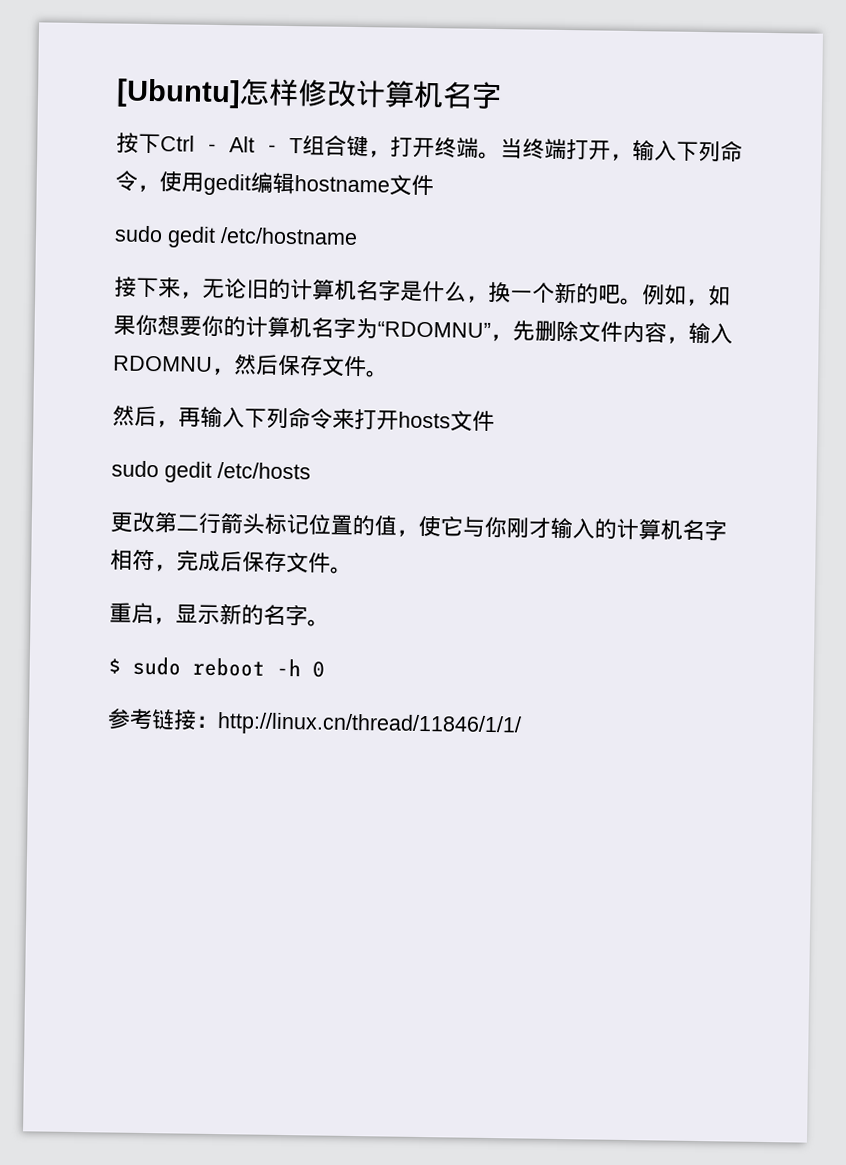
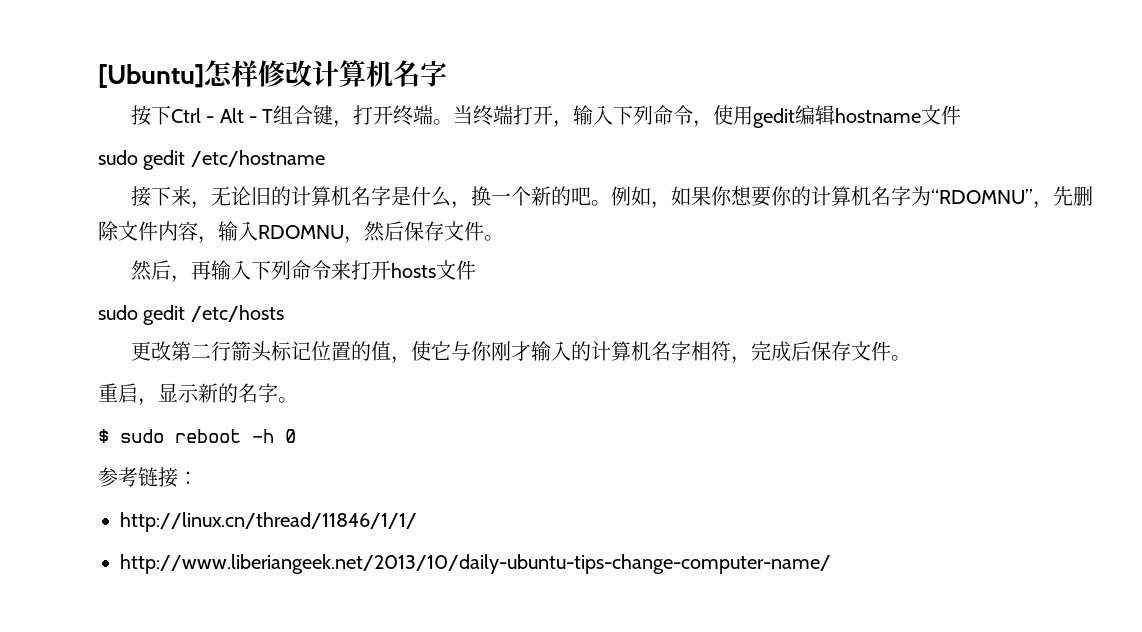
- 参考链接：http://linux.cn/thread/11846/1/1/
+ 参考链接：
+ http://linux.cn/thread/11846/1/1/
+ http://www.liberiangeek.net/2013/10/daily-ubuntu-tips-change-computer-name/

